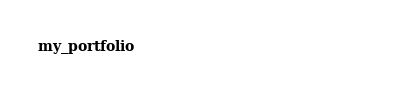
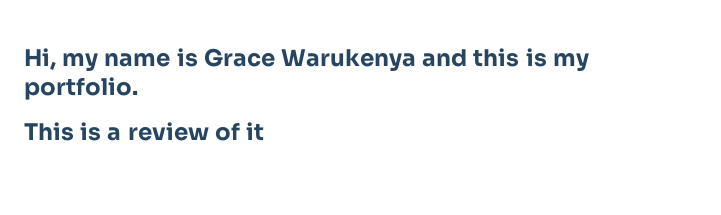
- my_portfolio
+ Hi, my name is Grace Warukenya and this is my portfolio.
+ This is a review of it

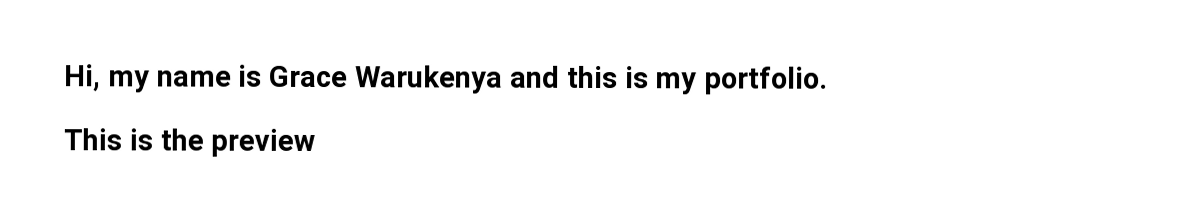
- This is a review of it
+ This is the preview

